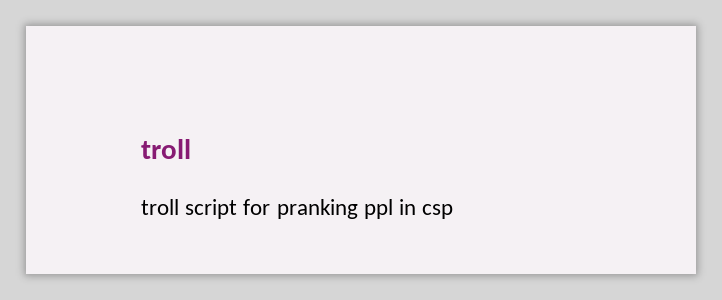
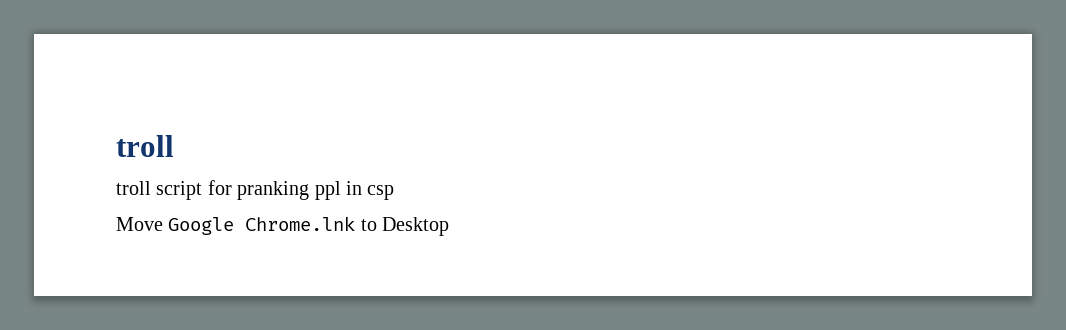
+ Move Google Chrome.lnk to Desktop

